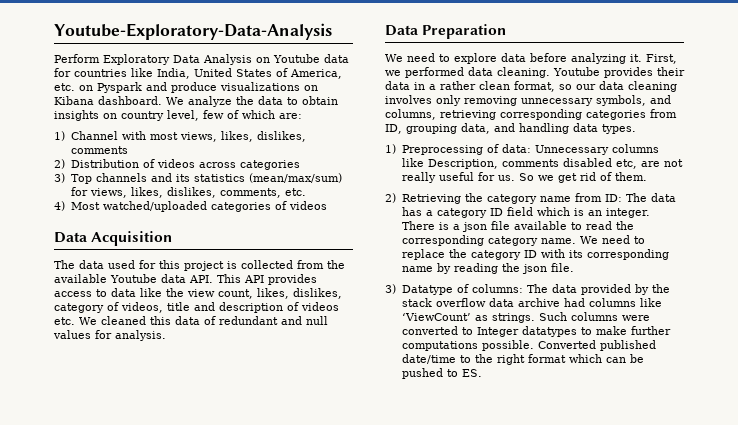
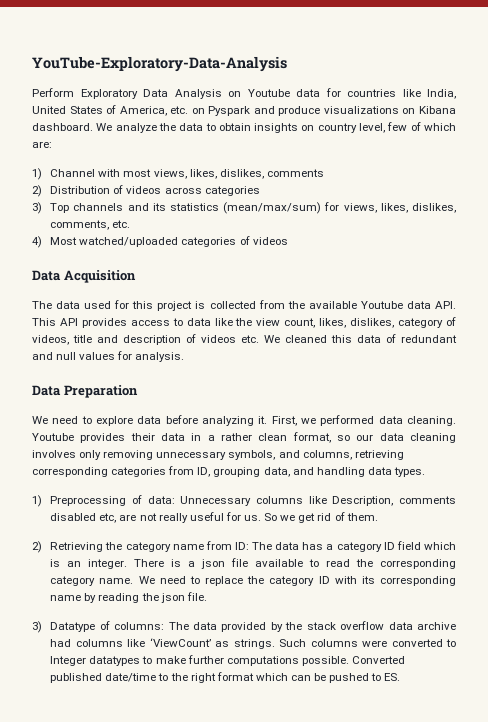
- Youtube-Exploratory-Data-Analysis
+ YouTube-Exploratory-Data-Analysis

